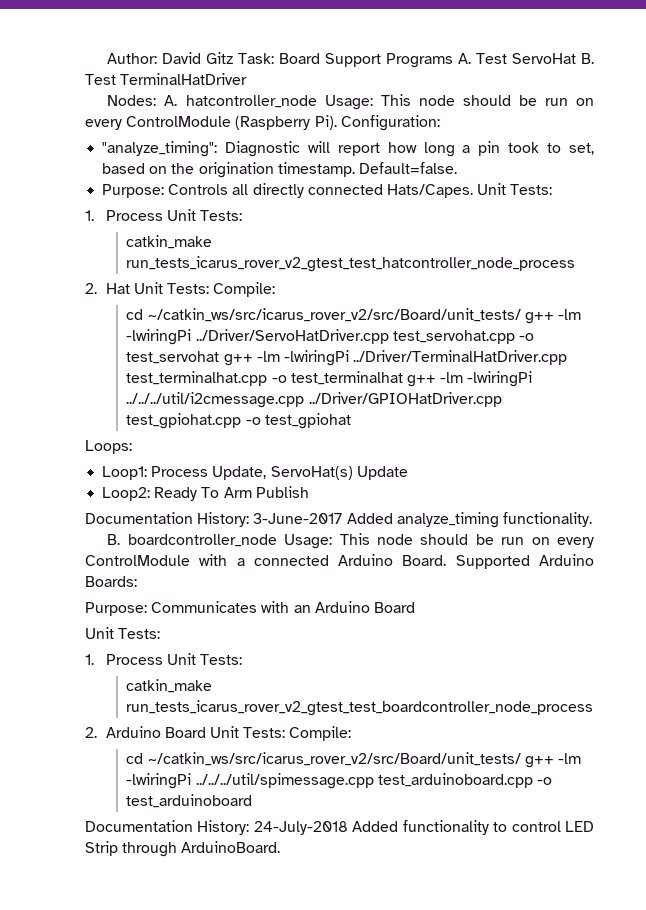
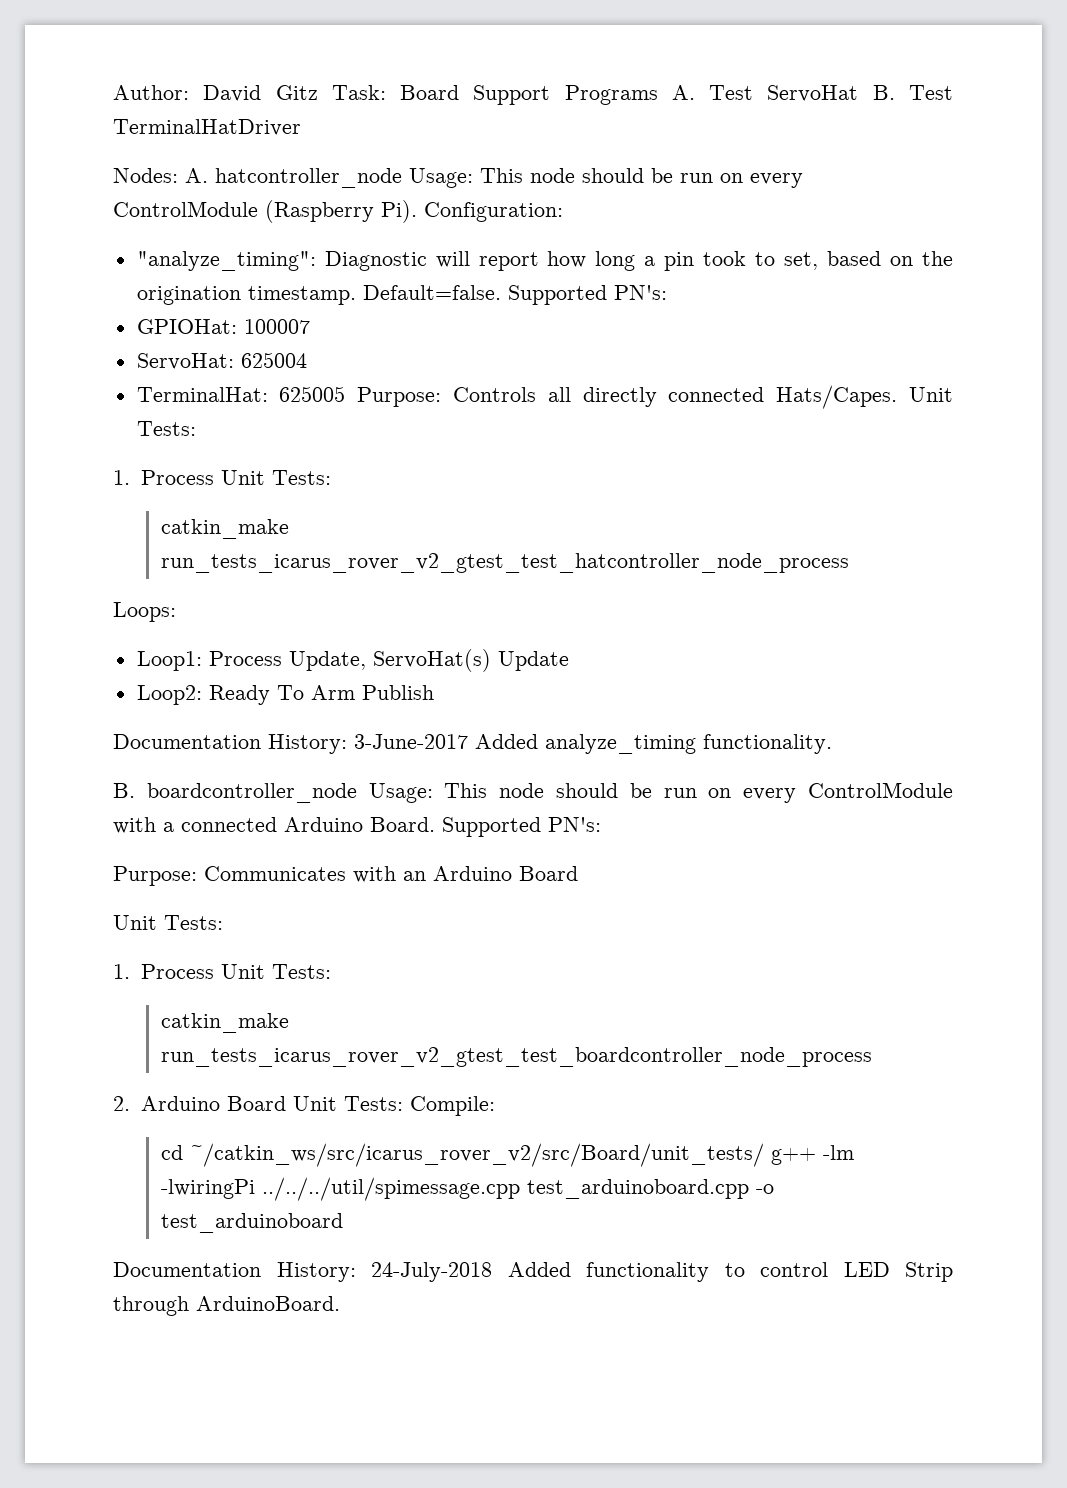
- Default=false.
- Purpose: Controls all directly connected Hats/Capes.
+ Default=false. Supported PN's:
+ GPIOHat: 100007
+ ServoHat: 625004
+ TerminalHat: 625005 Purpose: Controls all directly connected Hats/Capes.
- 2. Hat Unit Tests: Compile:
- cd ~/catkin_ws/src/icarus_rover_v2/src/Board/unit_tests/ g++ -lm -lwiringPi ../Driver/ServoHatDriver.cpp test_servohat.cpp -o test_servohat g++ -lm -lwiringPi ../Driver/TerminalHatDriver.cpp test_terminalhat.cpp -o test_terminalhat g++ -lm -lwiringPi ../../../util/i2cmessage.cpp ../Driver/GPIOHatDriver.cpp test_gpiohat.cpp -o test_gpiohat
- B. boardcontroller_node Usage: This node should be run on every ControlModule with a connected Arduino Board. Supported Arduino Boards:
+ B. boardcontroller_node Usage: This node should be run on every ControlModule with a connected Arduino Board. Supported PN's:

